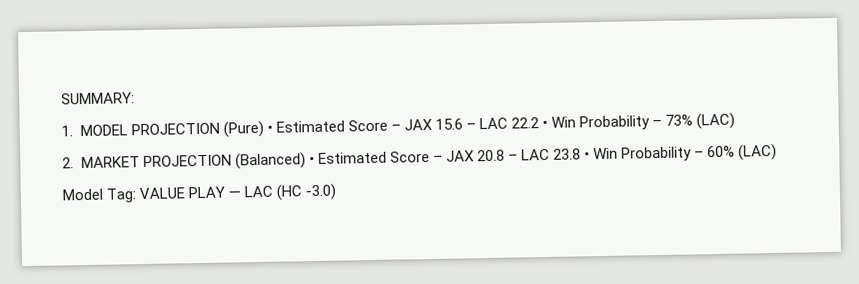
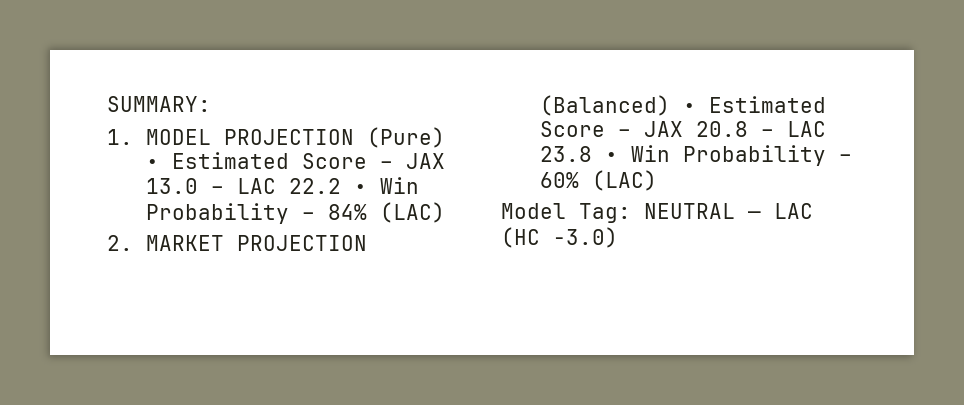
- 1. MODEL PROJECTION (Pure) • Estimated Score – JAX 15.6 – LAC 22.2 • Win Probability – 73% (LAC)
+ 1. MODEL PROJECTION (Pure) • Estimated Score – JAX 13.0 – LAC 22.2 • Win Probability – 84% (LAC)
- Model Tag: VALUE PLAY — LAC (HC -3.0)
+ Model Tag: NEUTRAL — LAC (HC -3.0)

